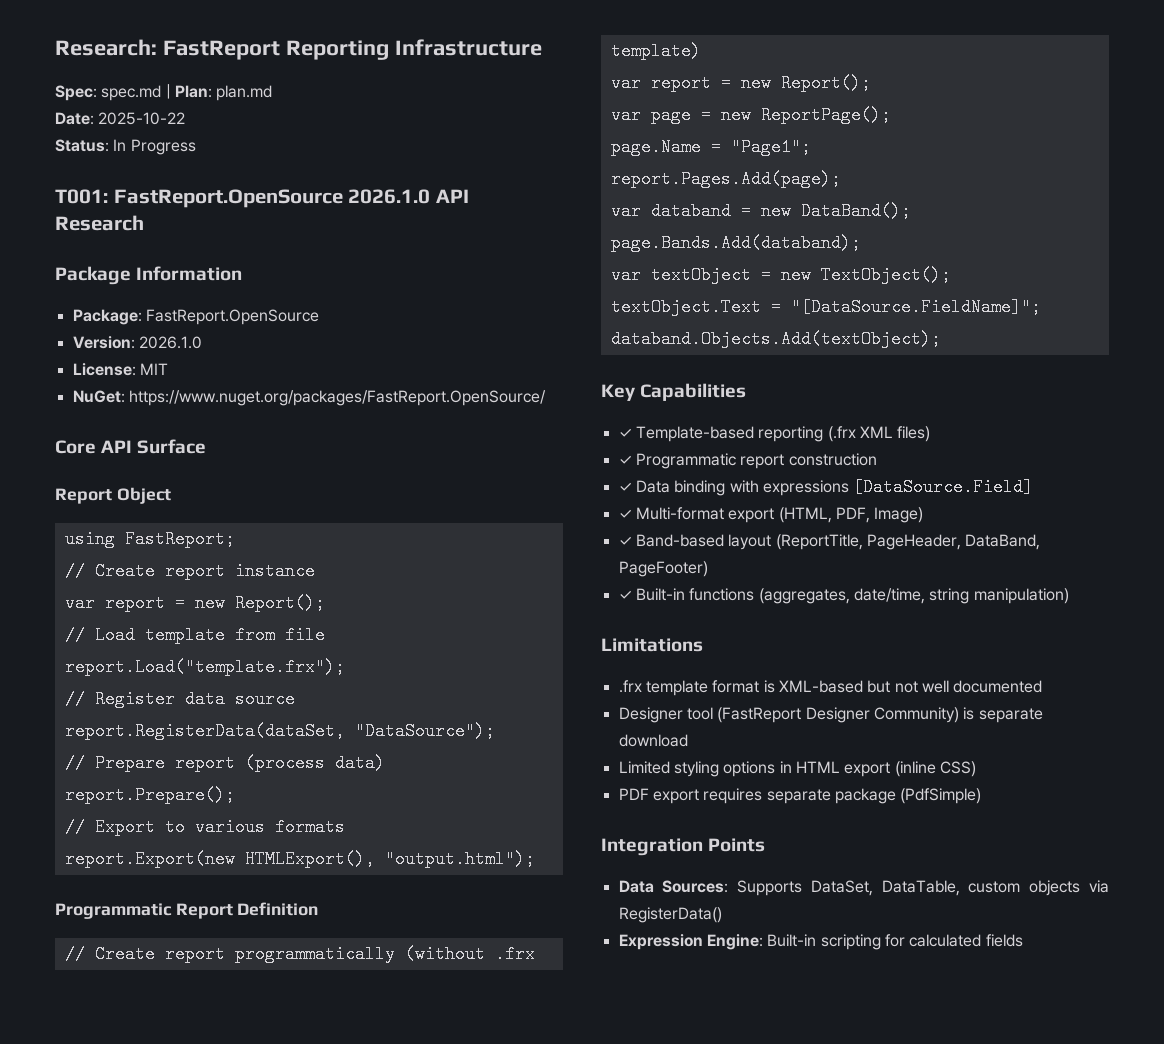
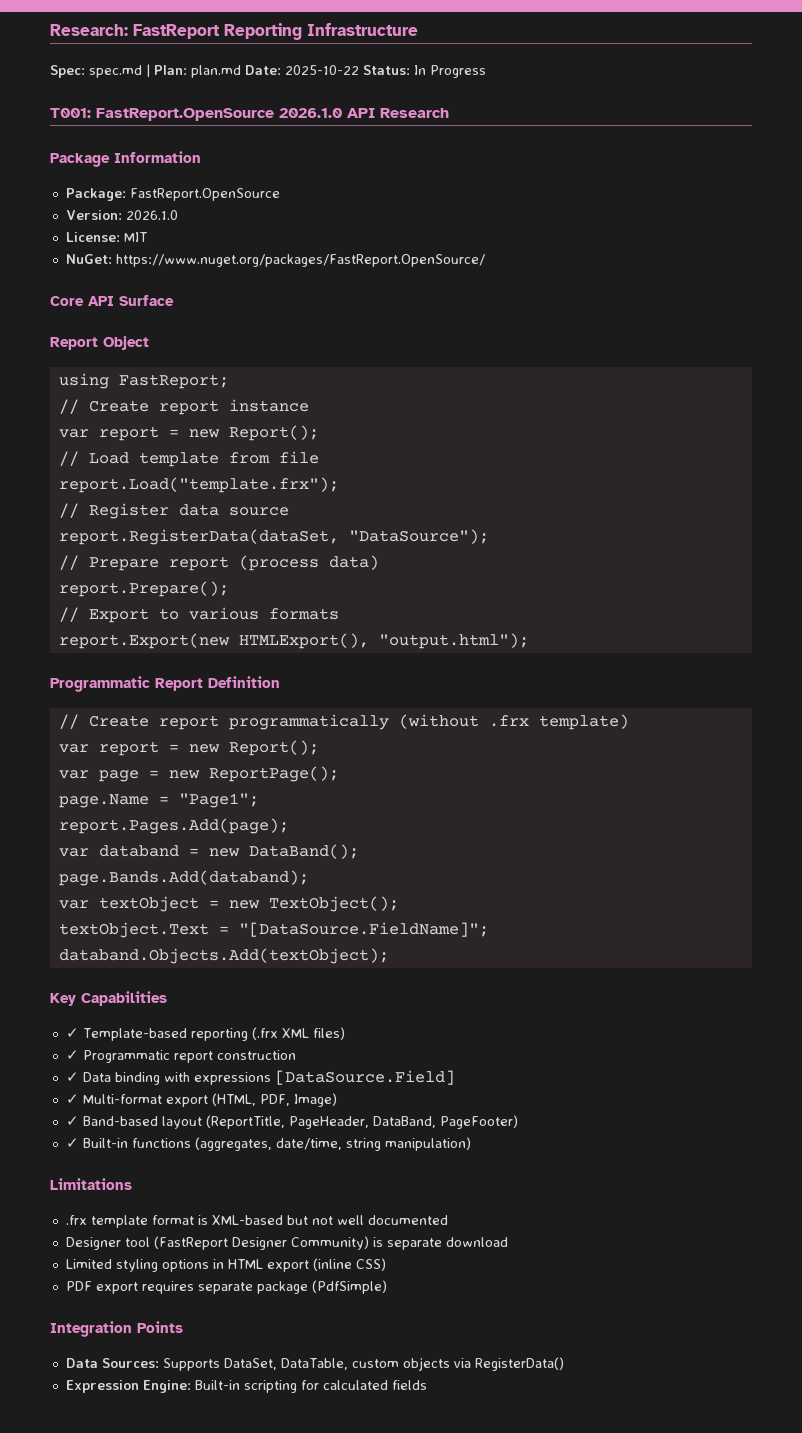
- Spec: spec.md | Plan: plan.md
- Date: 2025-10-22
- Status: In Progress
+ Spec: spec.md | Plan: plan.md Date: 2025-10-22 Status: In Progress

